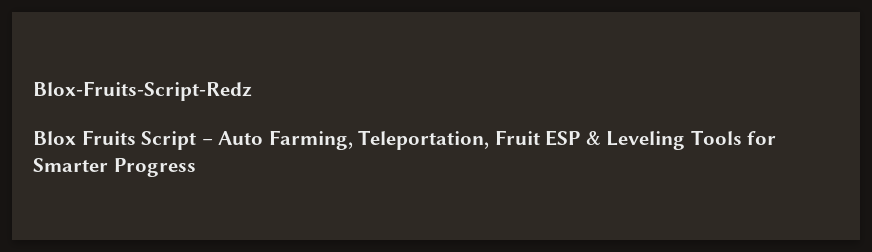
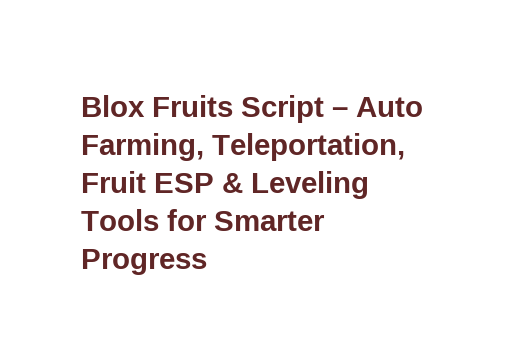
- Blox-Fruits-Script-Redz

